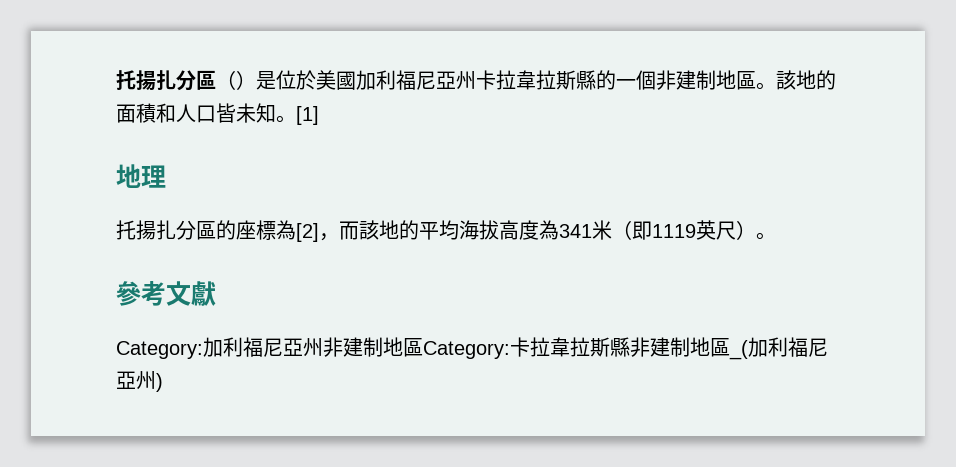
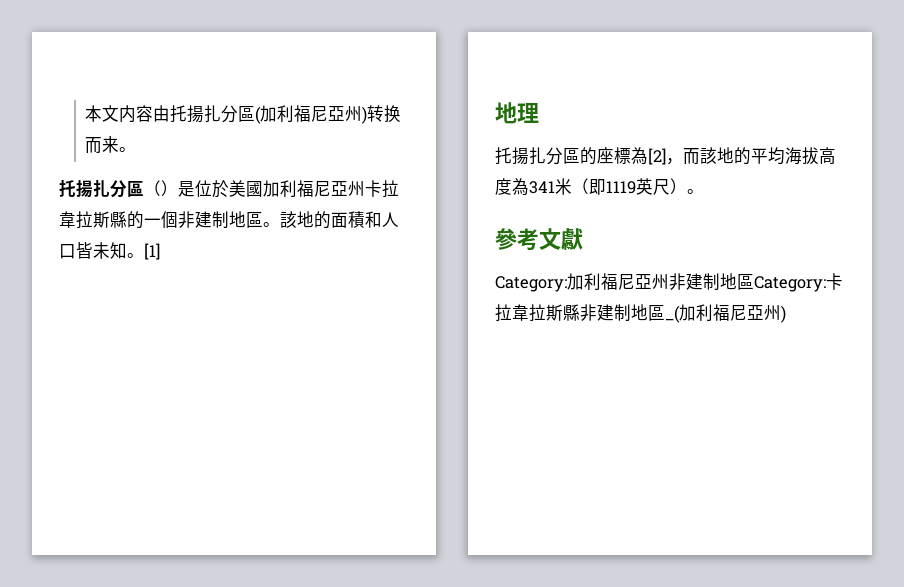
+ 本文内容由托揚扎分區(加利福尼亞州)转换而来。

